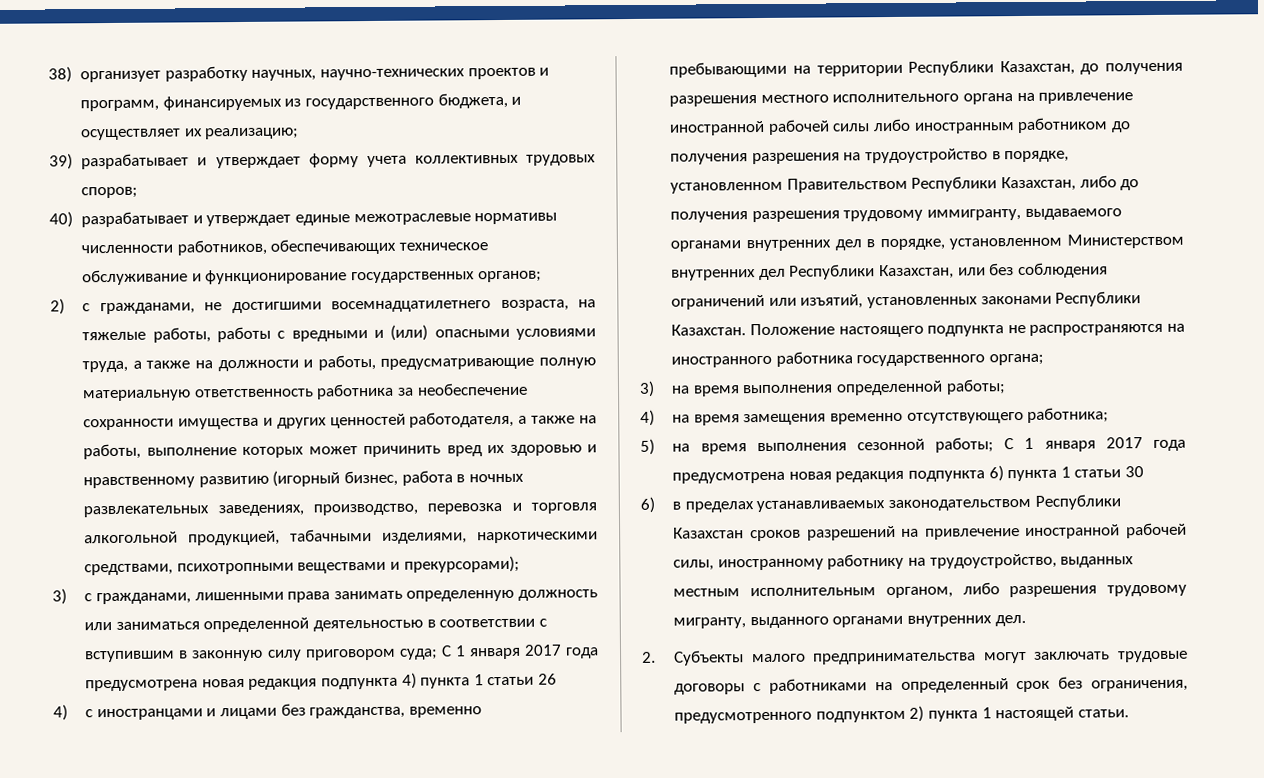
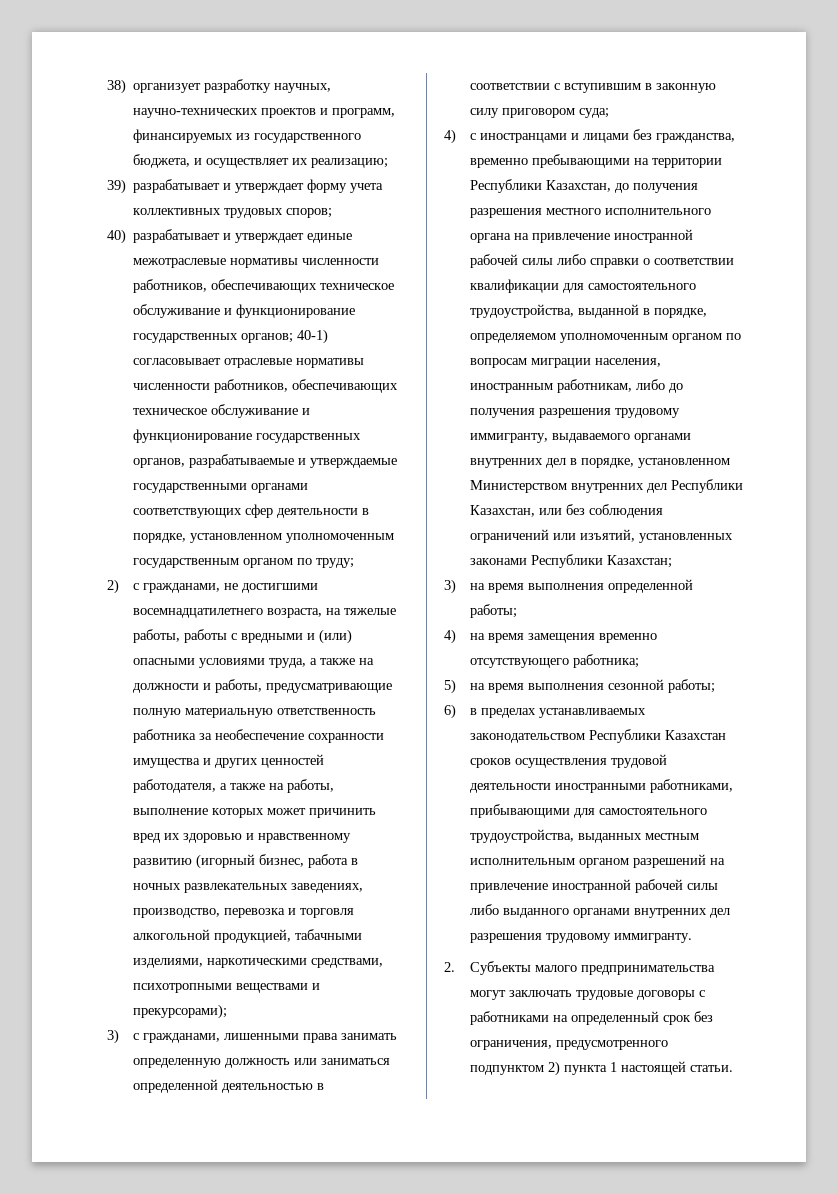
- 40) разрабатывает и утверждает единые межотраслевые нормативы численности работников, обеспечивающих техническое обслуживание и функционирование государственных органов;
+ 40) разрабатывает и утверждает единые межотраслевые нормативы численности работников, обеспечивающих техническое обслуживание и функционирование государственных органов; 40-1) согласовывает отраслевые нормативы численности работников, обеспечивающих техническое обслуживание и функционирование государственных органов, разрабатываемые и утверждаемые государственными органами соответствующих сфер деятельности в порядке, установленном уполномоченным государственным органом по труду;
- 3) с гражданами, лишенными права занимать определенную должность или заниматься определенной деятельностью в соответствии с вступившим в законную силу приговором суда; С 1 января 2017 года предусмотрена новая редакция подпункта 4) пункта 1 статьи 26
+ 3) с гражданами, лишенными права занимать определенную должность или заниматься определенной деятельностью в соответствии с вступившим в законную силу приговором суда;
- 4) с иностранцами и лицами без гражданства, временно пребывающими на территории Республики Казахстан, до получения разрешения местного исполнительного органа на привлечение иностранной рабочей силы либо иностранным работником до получения разрешения на трудоустройство в порядке, установленном Правительством Республики Казахстан, либо до получения разрешения трудовому иммигранту, выдаваемого органами внутренних дел в порядке, установленном Министерством внутренних дел Республики Казахстан, или без соблюдения ограничений или изъятий, установленных законами Республики Казахстан. Положение настоящего подпункта не распространяются на иностранного работника государственного органа;
+ 4) с иностранцами и лицами без гражданства, временно пребывающими на территории Республики Казахстан, до получения разрешения местного исполнительного органа на привлечение иностранной рабочей силы либо справки о соответствии квалификации для самостоятельного трудоустройства, выданной в порядке, определяемом уполномоченным органом по вопросам миграции населения, иностранным работникам, либо до получения разрешения трудовому иммигранту, выдаваемого органами внутренних дел в порядке, установленном Министерством внутренних дел Республики Казахстан, или без соблюдения ограничений или изъятий, установленных законами Республики Казахстан;
- 5) на время выполнения сезонной работы; С 1 января 2017 года предусмотрена новая редакция подпункта 6) пункта 1 статьи 30
+ 5) на время выполнения сезонной работы;
- 6) в пределах устанавливаемых законодательством Республики Казахстан сроков разрешений на привлечение иностранной рабочей силы, иностранному работнику на трудоустройство, выданных местным исполнительным органом, либо разрешения трудовому мигранту, выданного органами внутренних дел.
+ 6) в пределах устанавливаемых законодательством Республики Казахстан сроков осуществления трудовой деятельности иностранными работниками, прибывающими для самостоятельного трудоустройства, выданных местным исполнительным органом разрешений на привлечение иностранной рабочей силы либо выданного органами внутренних дел разрешения трудовому иммигранту.

